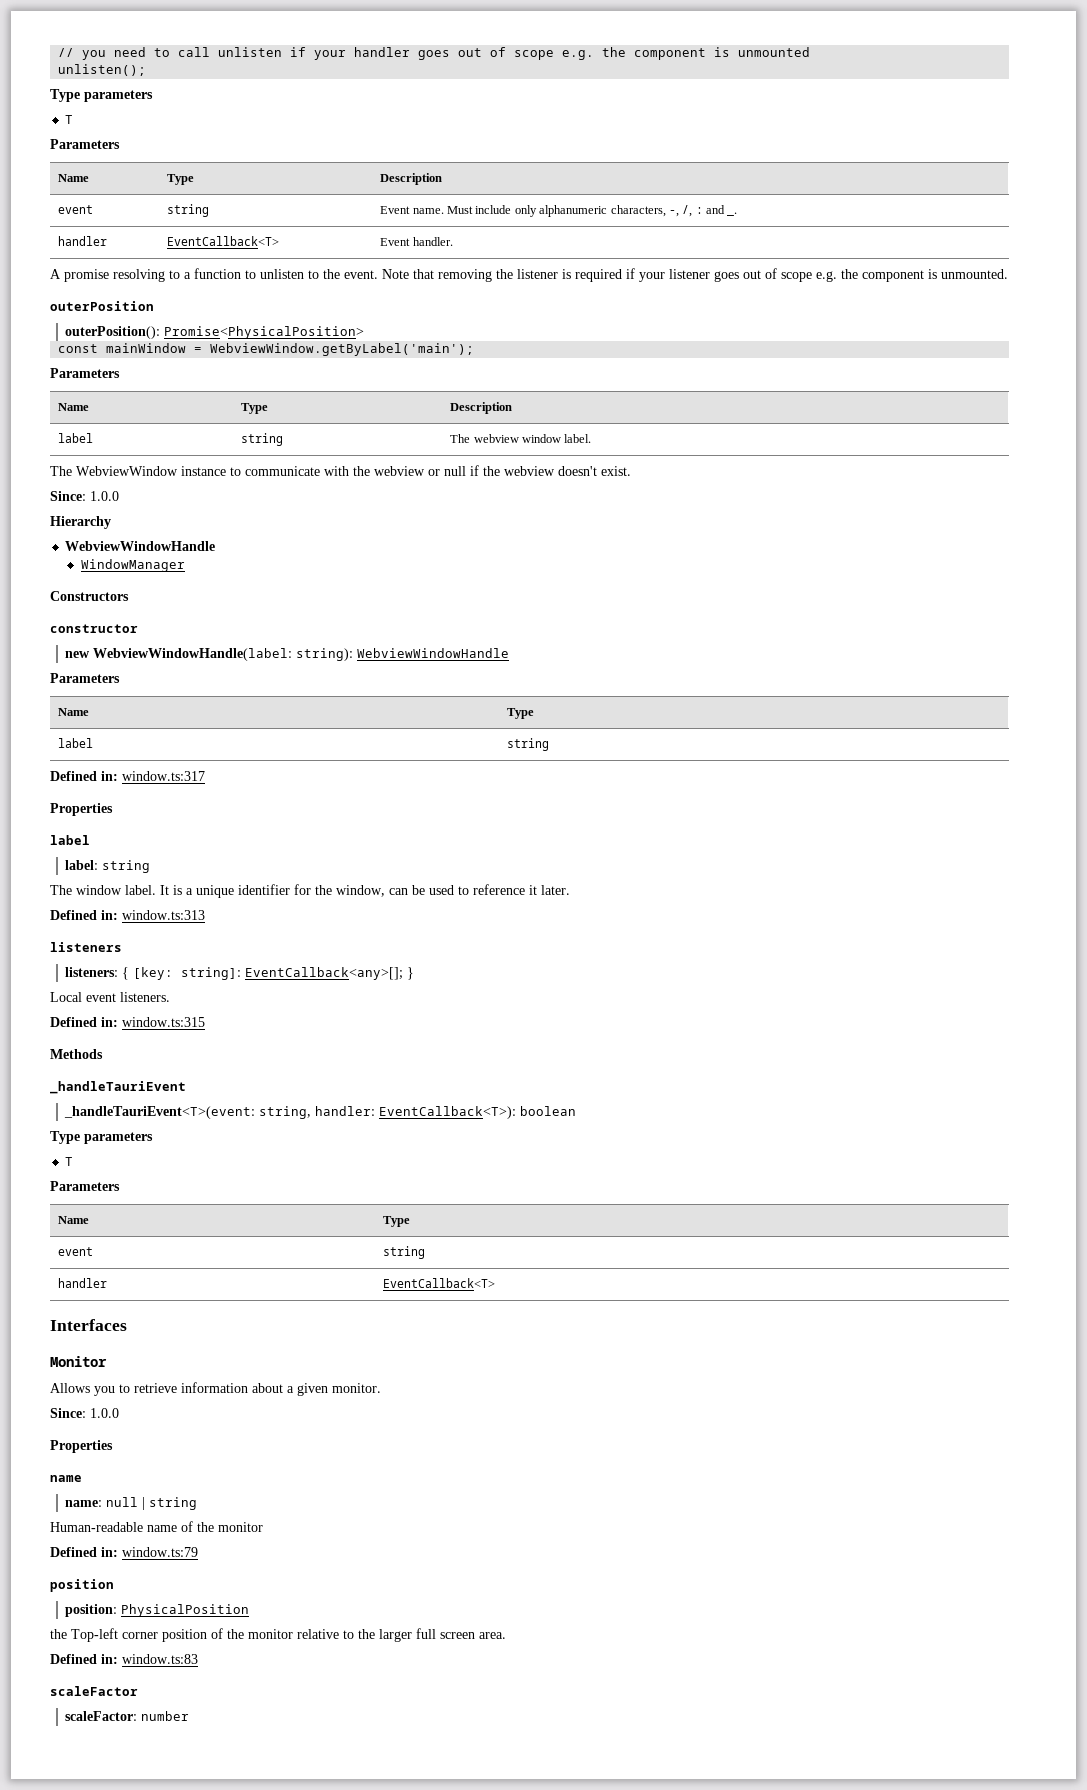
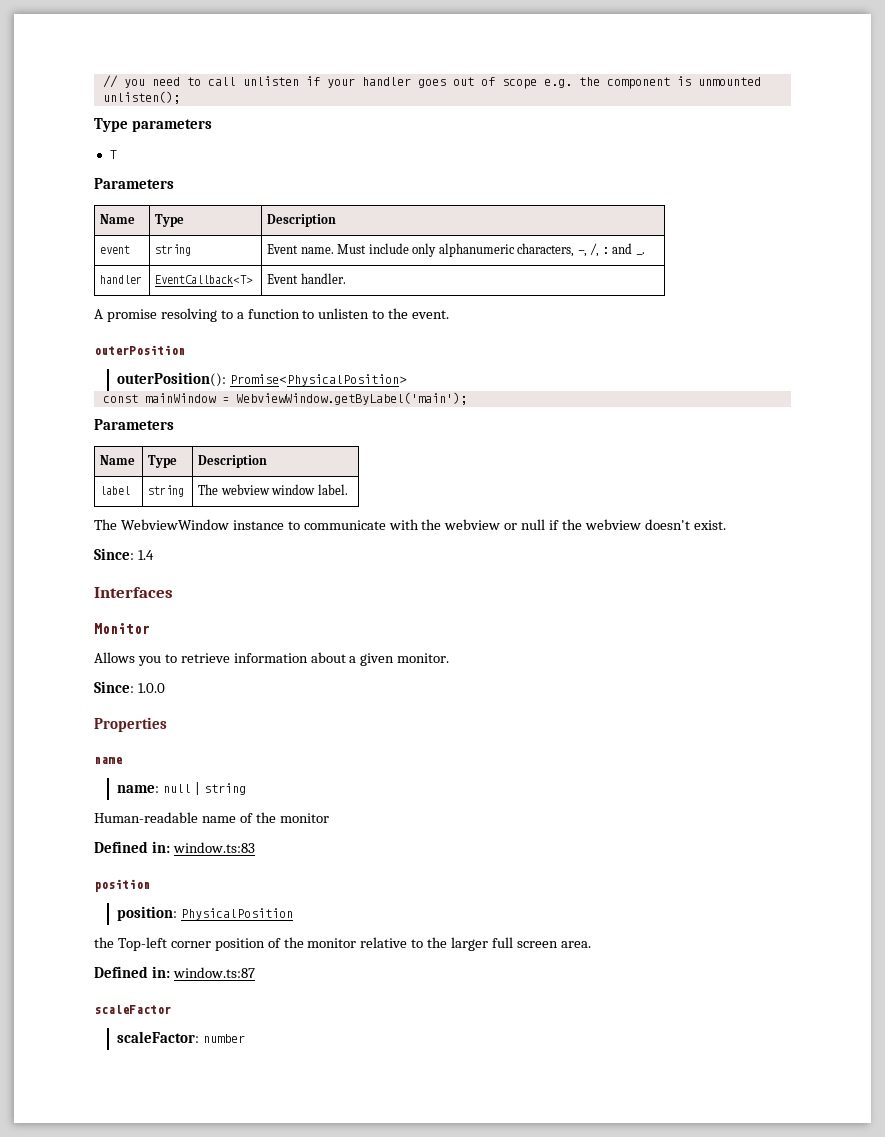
- Note that removing the listener is required if your listener goes out of scope e.g. the component is unmounted.
  The WebviewWindow instance to communicate with the webview or null if the webview doesn't exist.
- Since: 1.0.0
- Hierarchy
- WebviewWindowHandle
- WindowManager
- Constructors
- constructor
- new WebviewWindowHandle(label: string): WebviewWindowHandle
- Parameters
- Name | Type
- label | string
- Defined in: window.ts:317
- Properties
- label
- label: string
- The window label. It is a unique identifier for the window, can be used to reference it later.
- Defined in: window.ts:313
- listeners
- listeners: { [key: string]: EventCallback<any>[]; }
- Local event listeners.
- Defined in: window.ts:315
- Methods
- _handleTauriEvent
- _handleTauriEvent<T>(event: string, handler: EventCallback<T>): boolean
- Type parameters
- T
- Parameters
- Name | Type
- event | string
- handler | EventCallback<T>
+ Since: 1.4
- Defined in: window.ts:79
+ Defined in: window.ts:83
- Defined in: window.ts:83
+ Defined in: window.ts:87

